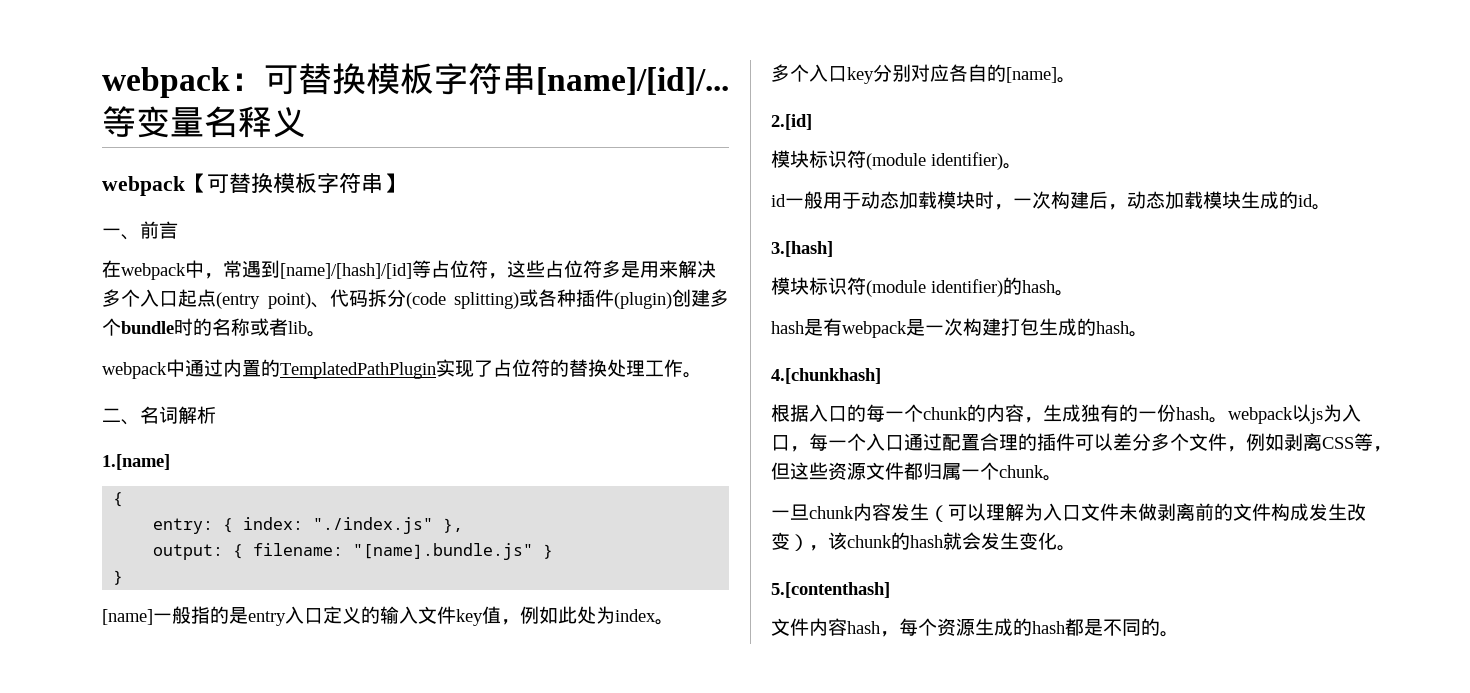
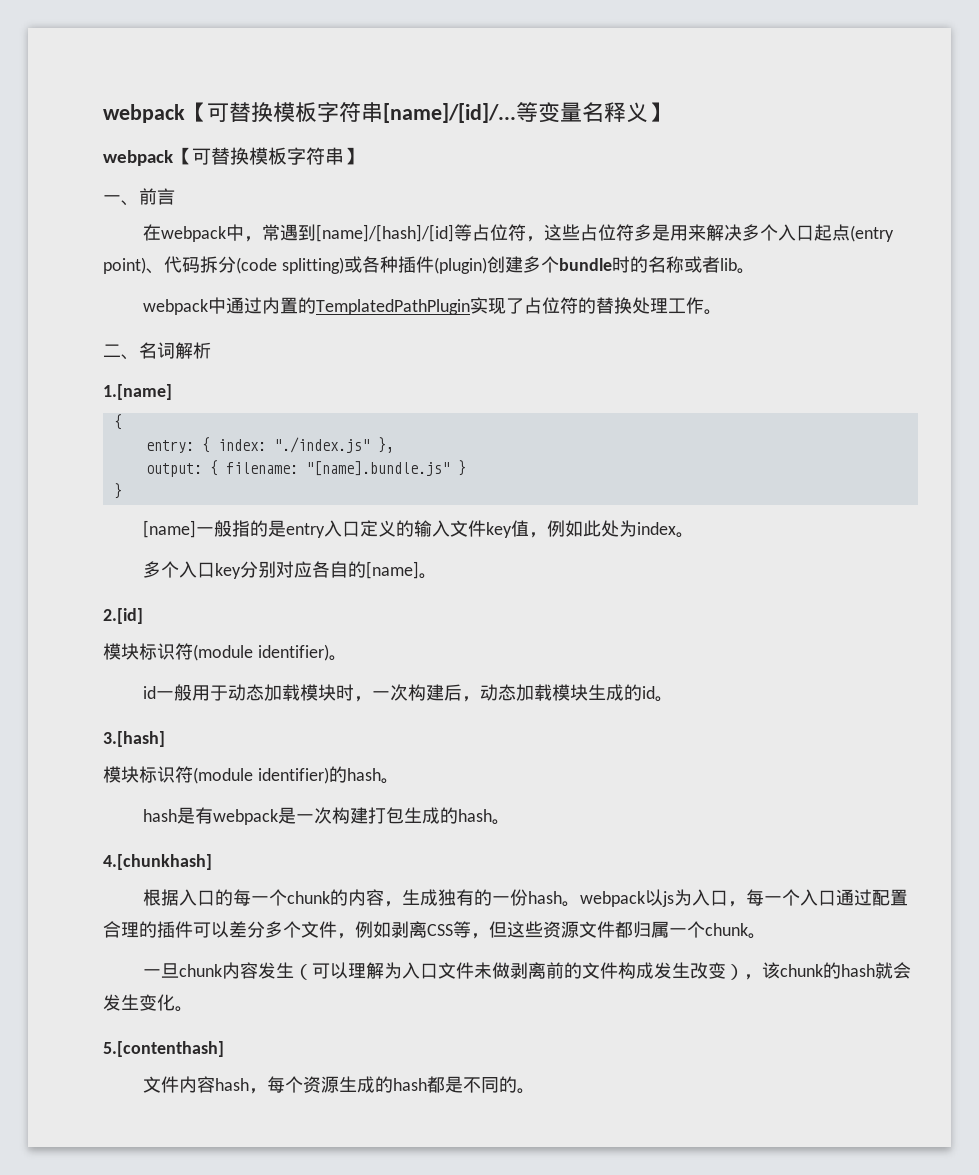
- webpack：可替换模板字符串[name]/[id]/...
+ webpack【可替换模板字符串[name]/[id]/...
- 等变量名释义
+ 等变量名释义】

